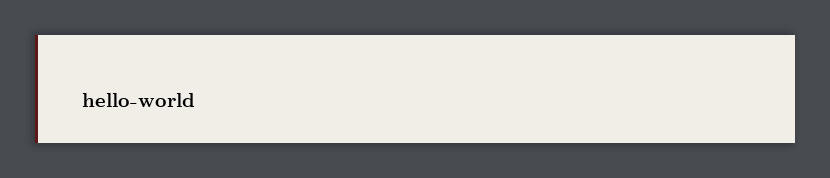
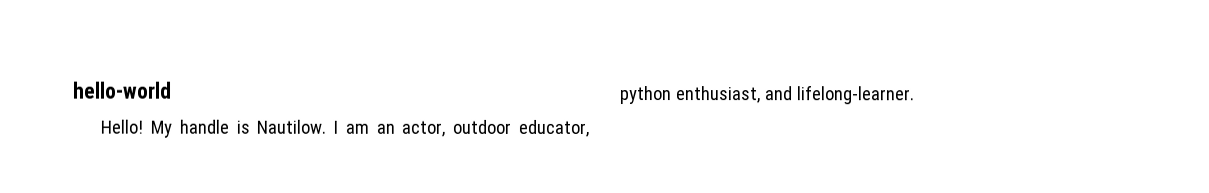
+ Hello! My handle is Nautilow. I am an actor, outdoor educator, python enthusiast, and lifelong-learner.

